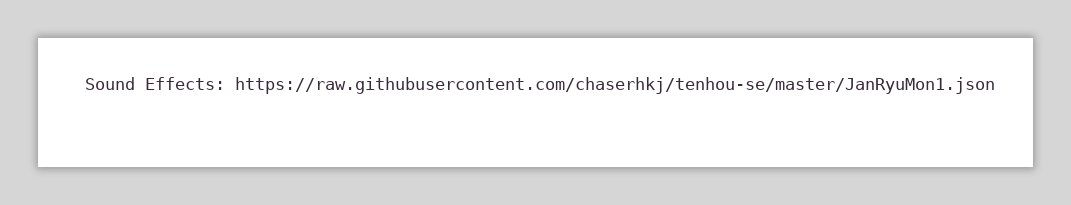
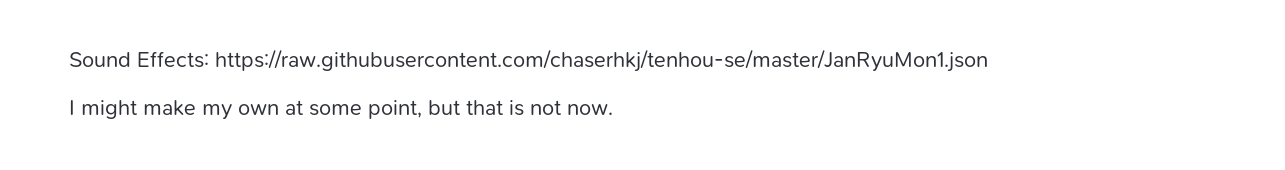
+ I might make my own at some point, but that is not now.

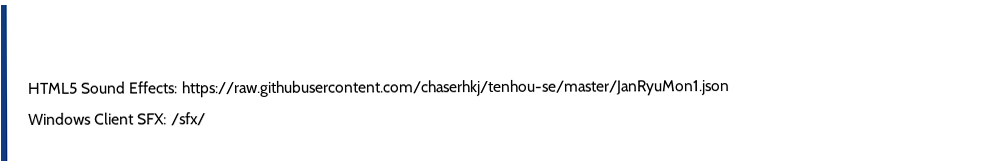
- Sound Effects: https://raw.githubusercontent.com/chaserhkj/tenhou-se/master/JanRyuMon1.json
+ HTML5 Sound Effects: https://raw.githubusercontent.com/chaserhkj/tenhou-se/master/JanRyuMon1.json
- I might make my own at some point, but that is not now.
+ Windows Client SFX: /sfx/

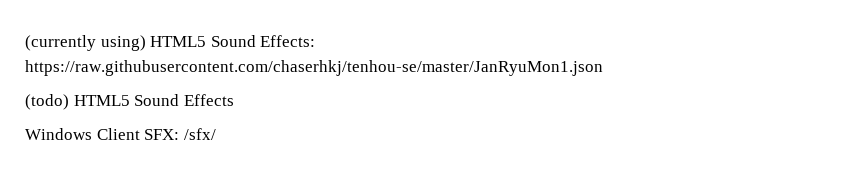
- HTML5 Sound Effects: https://raw.githubusercontent.com/chaserhkj/tenhou-se/master/JanRyuMon1.json
+ (currently using) HTML5 Sound Effects: https://raw.githubusercontent.com/chaserhkj/tenhou-se/master/JanRyuMon1.json
+ (todo) HTML5 Sound Effects

